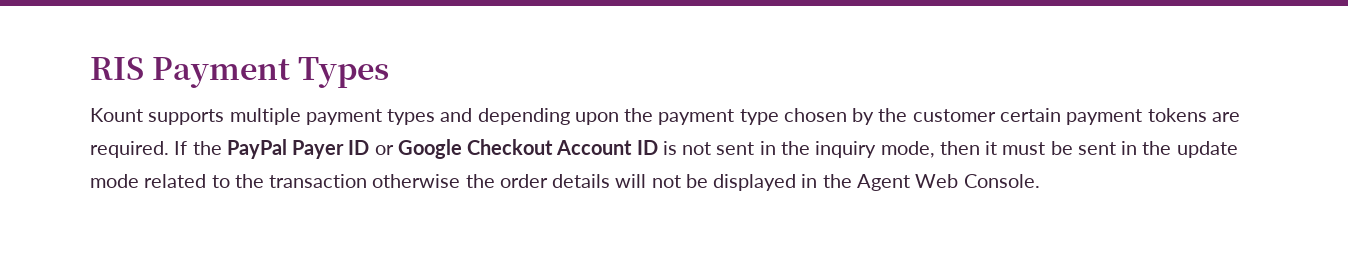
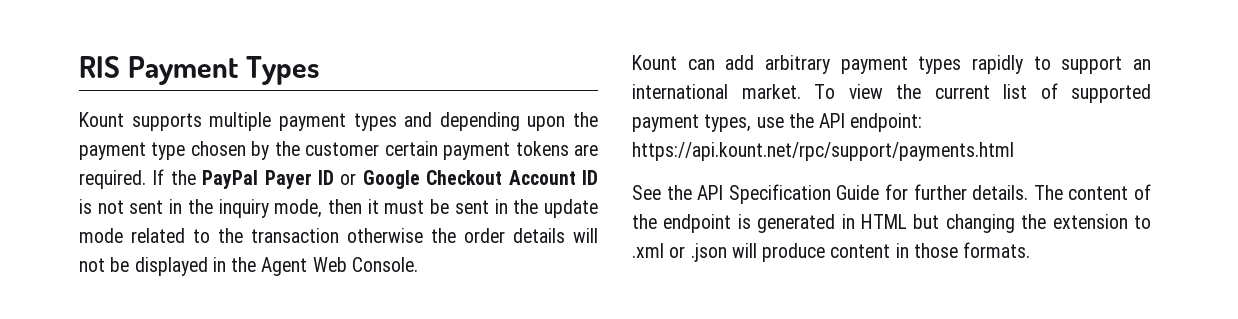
+ Kount can add arbitrary payment types rapidly to support an international market. To view the current list of supported payment types, use the API endpoint: https://api.kount.net/rpc/support/payments.html
+ See the API Specification Guide for further details. The content of the endpoint is generated in HTML but changing the extension to .xml or .json will produce content in those formats.

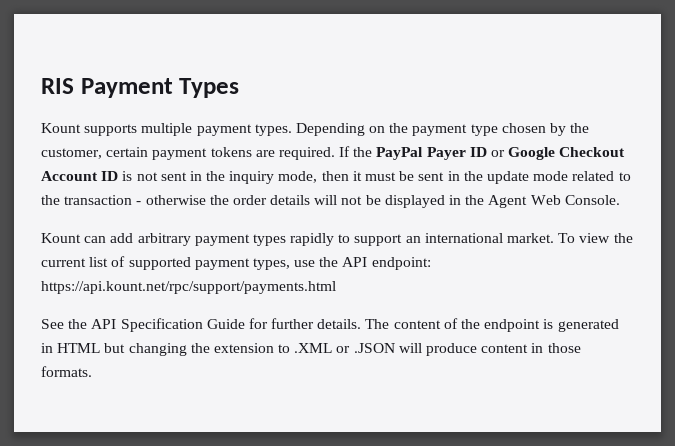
- Kount supports multiple payment types and depending upon the payment type chosen by the customer certain payment tokens are required.
+ Kount supports multiple payment types. Depending on the payment type chosen by the customer, certain payment tokens are required.
- If the PayPal Payer ID or Google Checkout Account ID is not sent in the inquiry mode, then it must be sent in the update mode related to the transaction otherwise the order details will not be displayed in the Agent Web Console.
+ If the PayPal Payer ID or Google Checkout Account ID is not sent in the inquiry mode, then it must be sent in the update mode related to the transaction - otherwise the order details will not be displayed in the Agent Web Console.
- The content of the endpoint is generated in HTML but changing the extension to .xml or .json will produce content in those formats.
+ The content of the endpoint is generated in HTML but changing the extension to .XML or .JSON will produce content in those formats.

